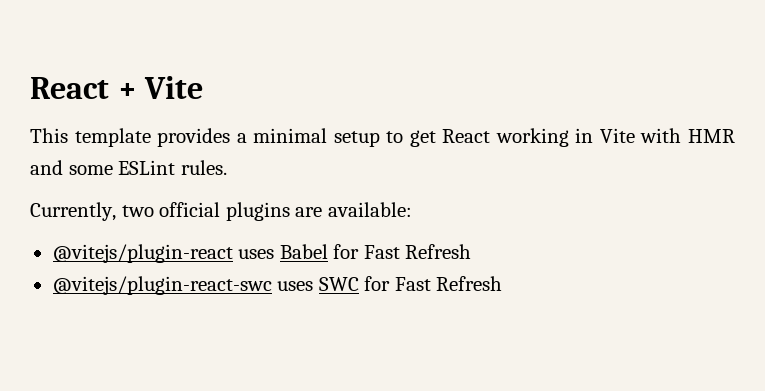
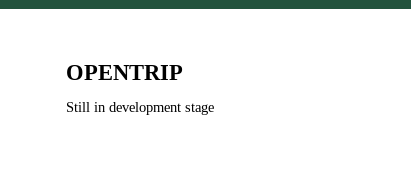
- React + Vite
- This template provides a minimal setup to get React working in Vite with HMR and some ESLint rules.
- Currently, two official plugins are available:
- @vitejs/plugin-react uses Babel for Fast Refresh
- @vitejs/plugin-react-swc uses SWC for Fast Refresh
+ OPENTRIP
+ Still in development stage

